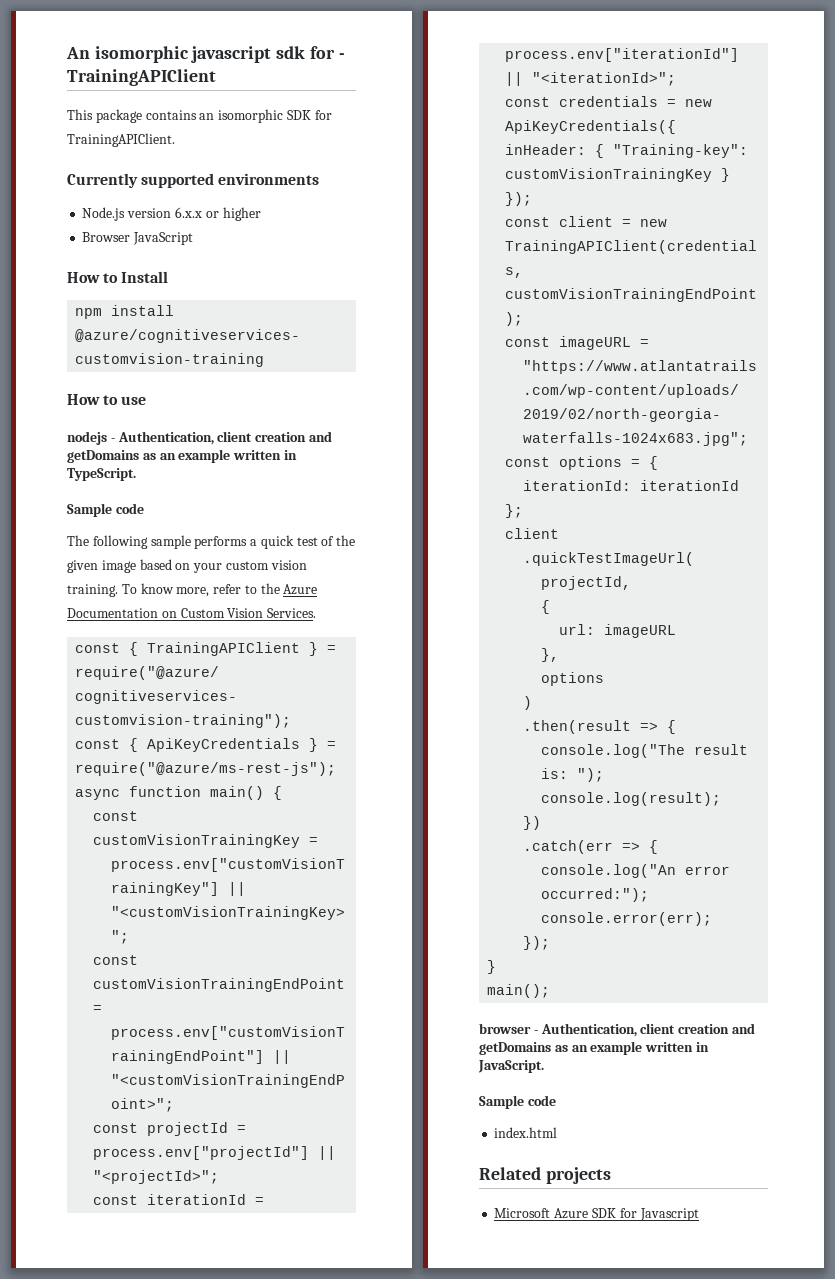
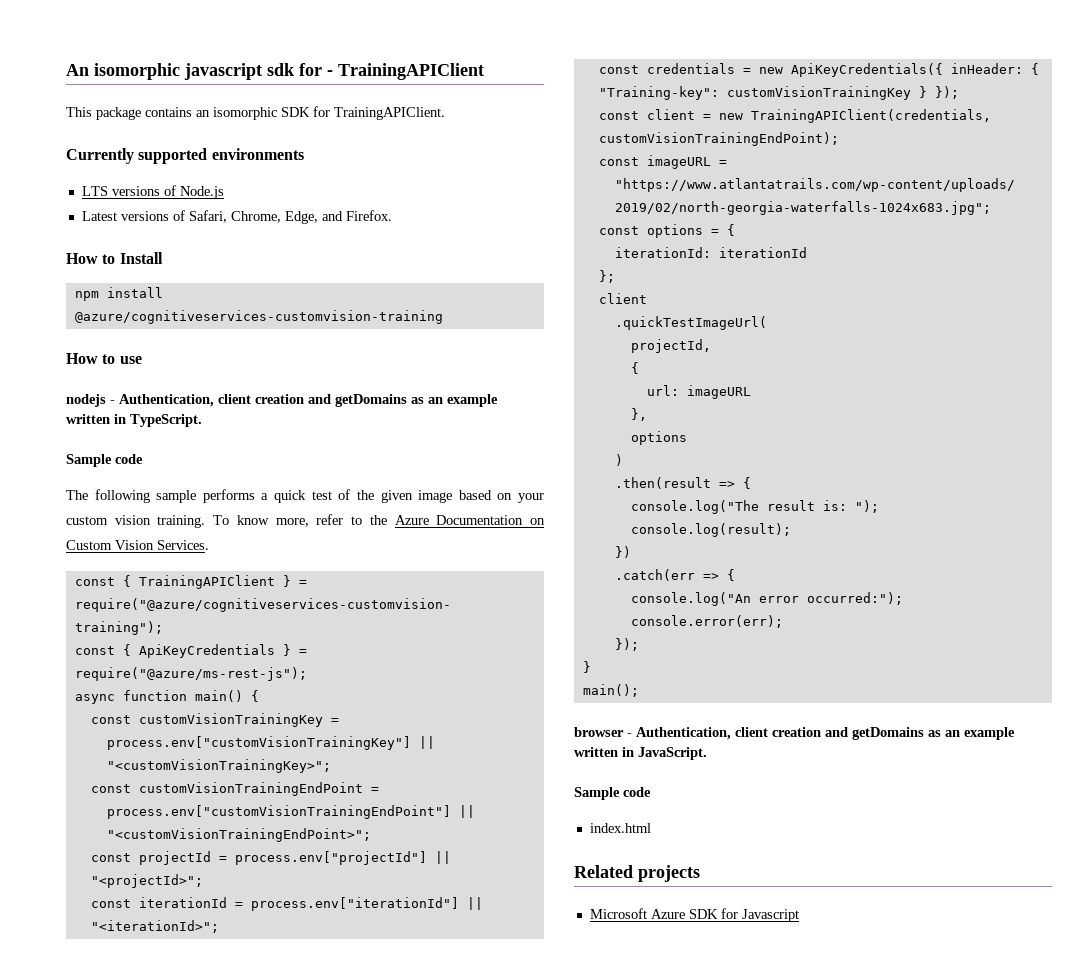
- Node.js version 6.x.x or higher
- Browser JavaScript
+ LTS versions of Node.js
+ Latest versions of Safari, Chrome, Edge, and Firefox.

